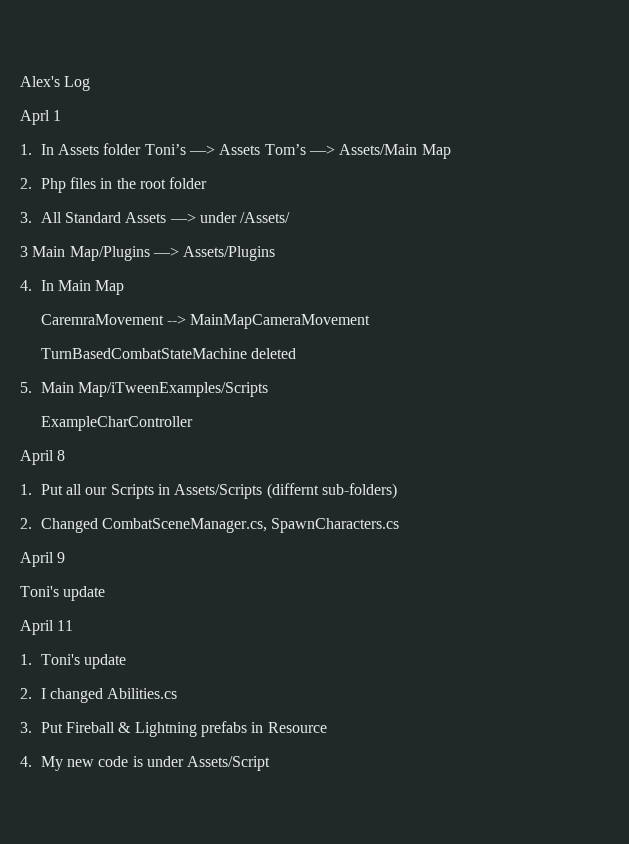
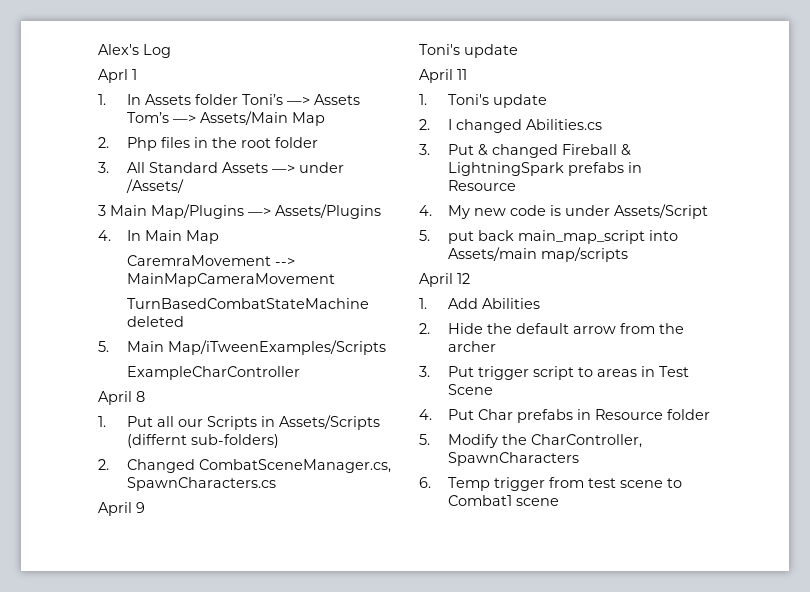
- 3. Put Fireball & Lightning prefabs in Resource
+ 3. Put & changed Fireball & LightningSpark prefabs in Resource
+ 5. put back main_map_script into Assets/main map/scripts
+ April 12
+ 1. Add Abilities
+ 2. Hide the default arrow from the archer
+ 3. Put trigger script to areas in Test Scene
+ 4. Put Char prefabs in Resource folder
+ 5. Modify the CharController, SpawnCharacters
+ 6. Temp trigger from test scene to Combat1 scene

